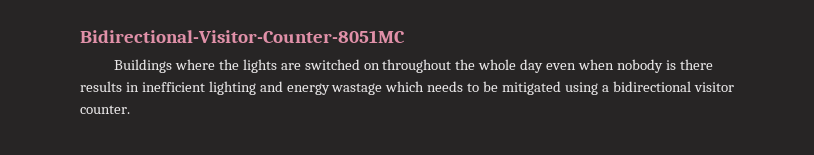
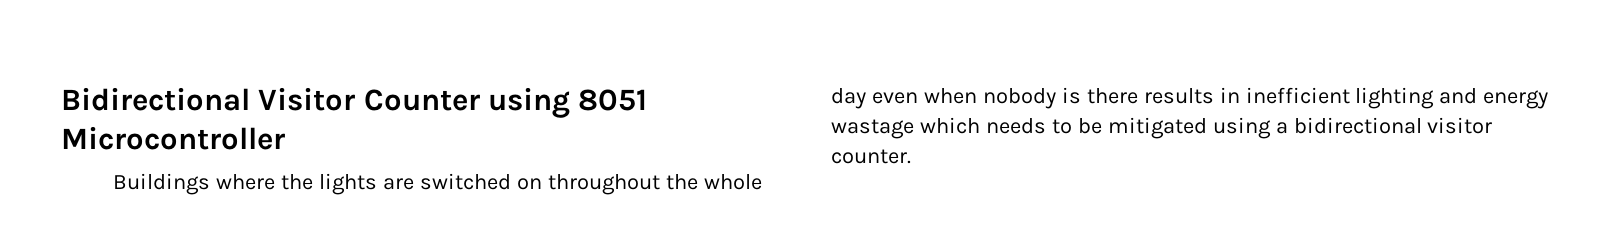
- Bidirectional-Visitor-Counter-8051MC
+ Bidirectional Visitor Counter using 8051 Microcontroller

